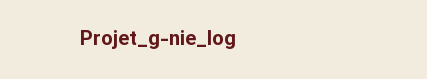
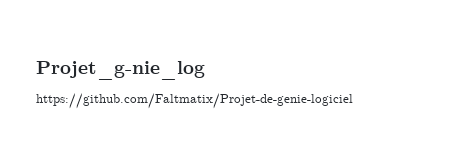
+ https://github.com/Faltmatix/Projet-de-genie-logiciel

